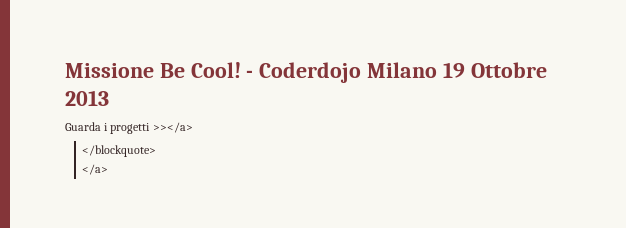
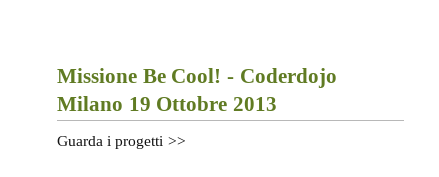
- Guarda i progetti >></a>
- </blockquote>
- </a>
+ Guarda i progetti >>

